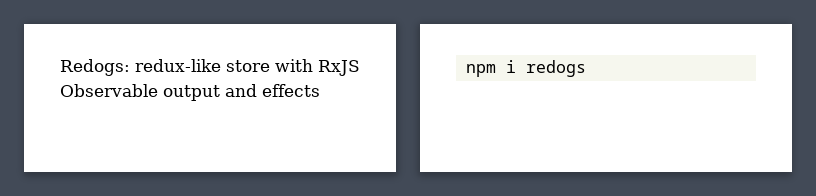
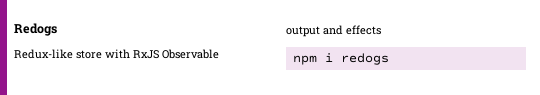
- Redogs: redux-like store with RxJS Observable output and effects
+ Redogs
+ Redux-like store with RxJS Observable output and effects

